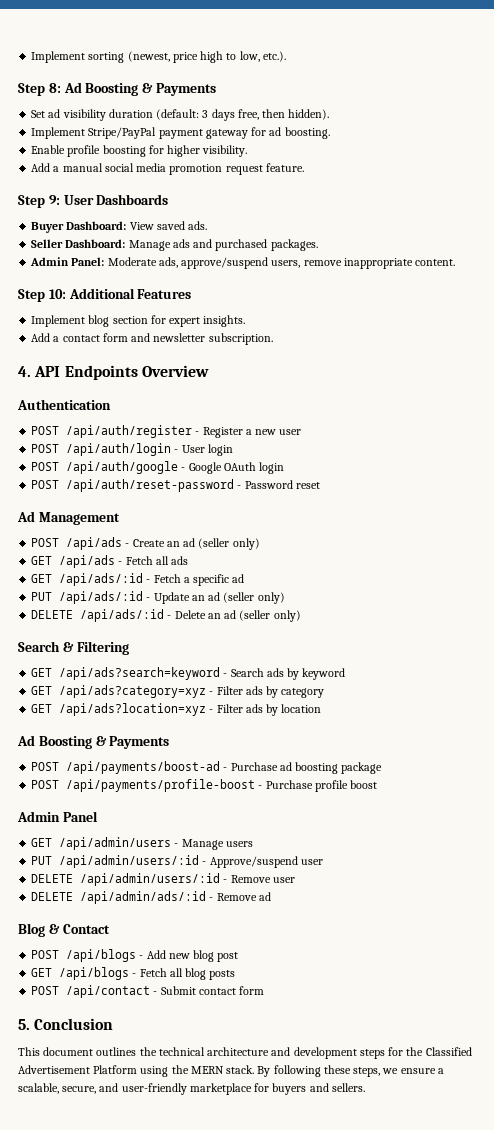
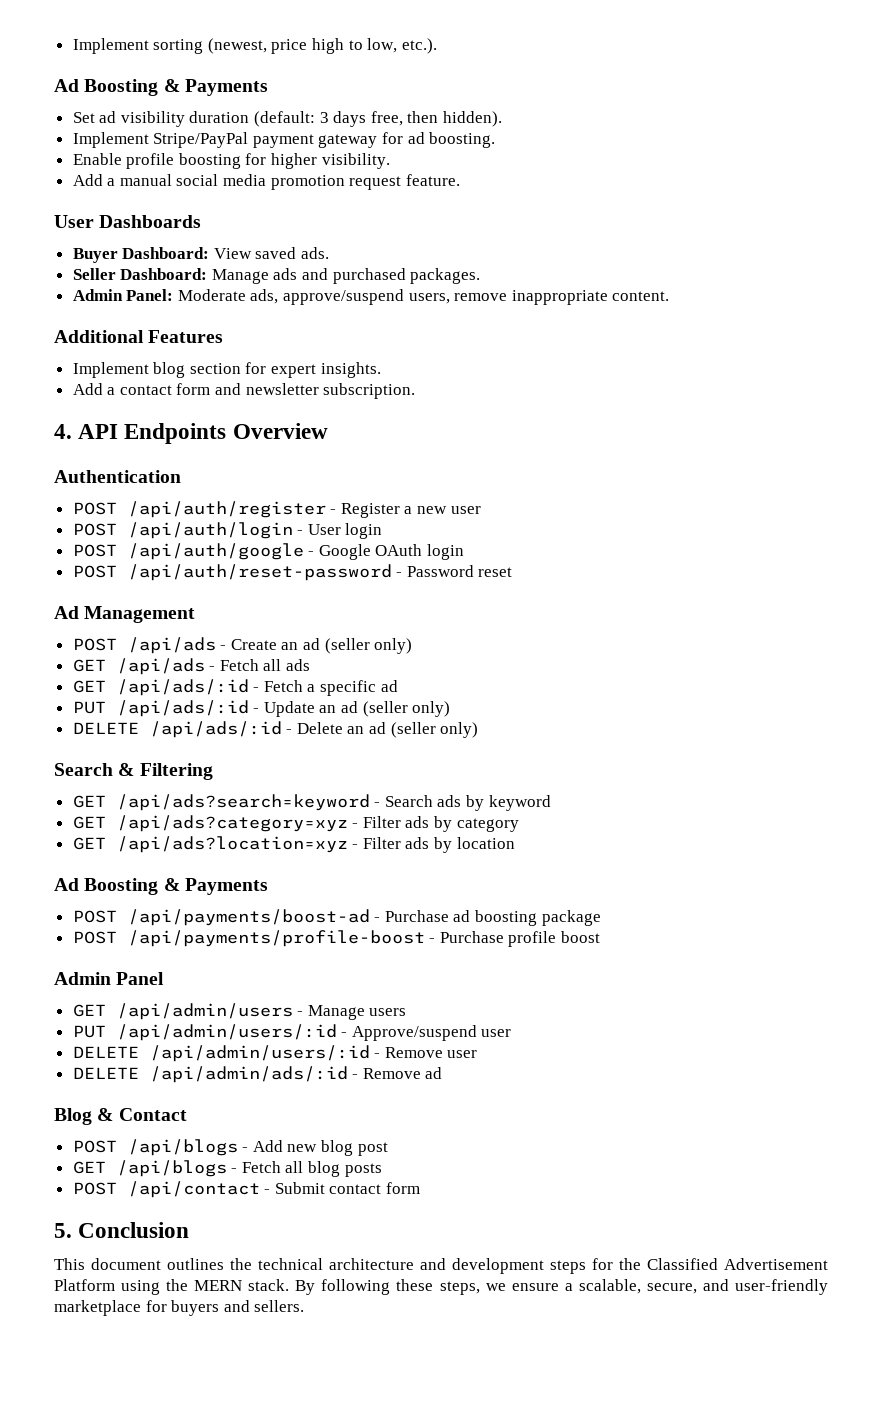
  Implement sorting (newest, price high to low, etc.).
- Step 8: Ad Boosting & Payments
+ Ad Boosting & Payments
- Step 9: User Dashboards
+ User Dashboards
- Step 10: Additional Features
+ Additional Features

